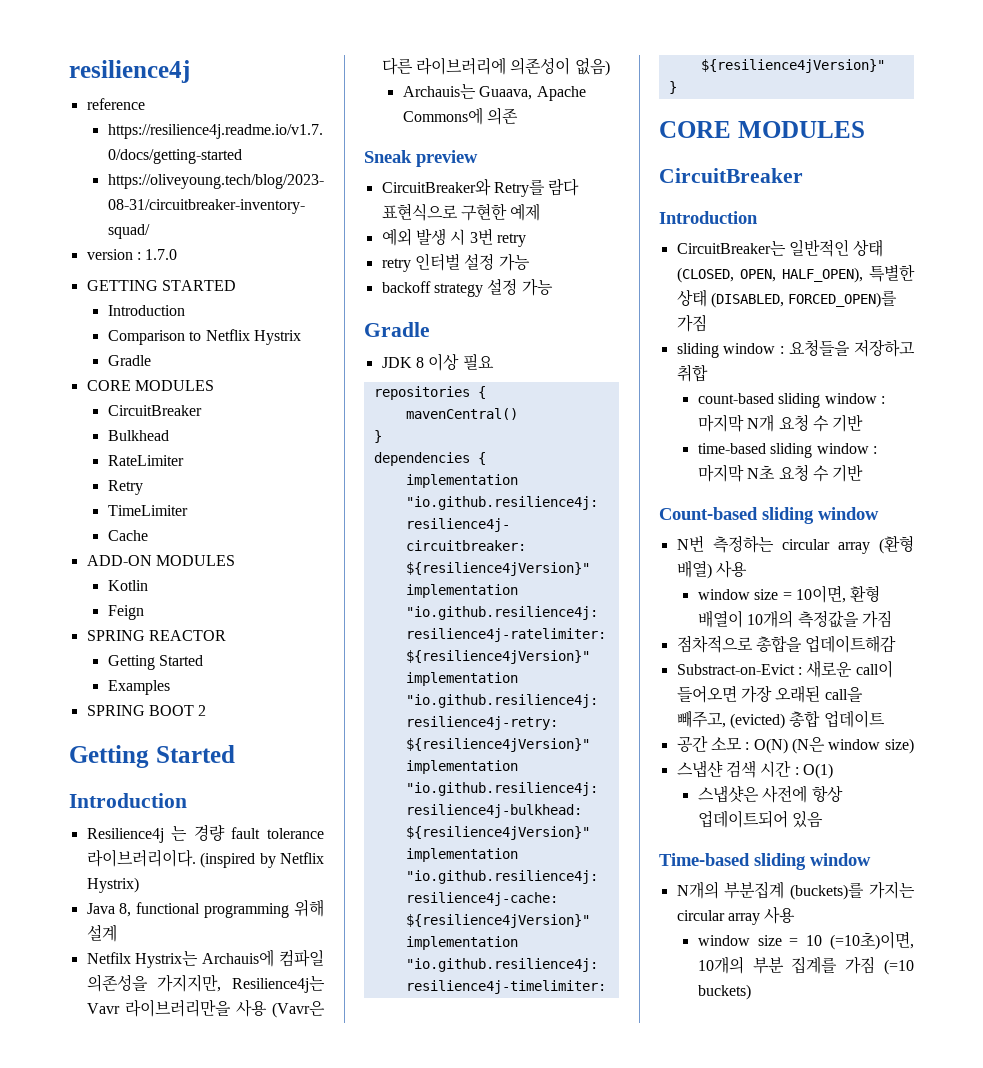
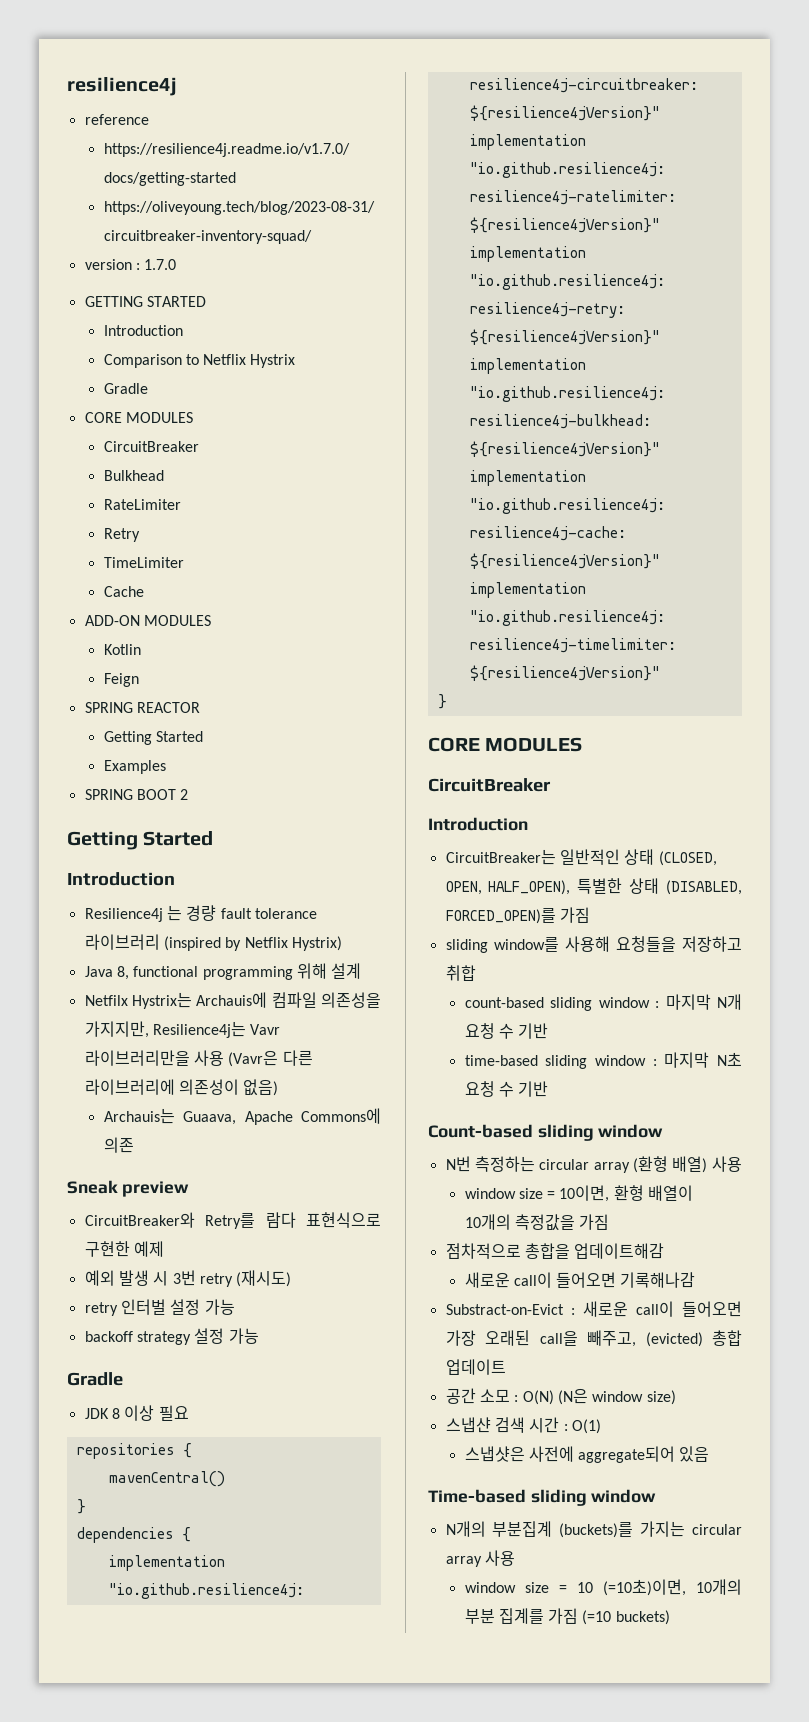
- Resilience4j 는 경량 fault tolerance 라이브러리이다. (inspired by Netflix Hystrix)
+ Resilience4j 는 경량 fault tolerance 라이브러리 (inspired by Netflix Hystrix)
- 예외 발생 시 3번 retry
+ 예외 발생 시 3번 retry (재시도)
- sliding window : 요청들을 저장하고 취합
+ sliding window를 사용해 요청들을 저장하고 취합
+ 새로운 call이 들어오면 기록해나감
- 스냅샷은 사전에 항상 업데이트되어 있음
+ 스냅샷은 사전에 aggregate되어 있음

